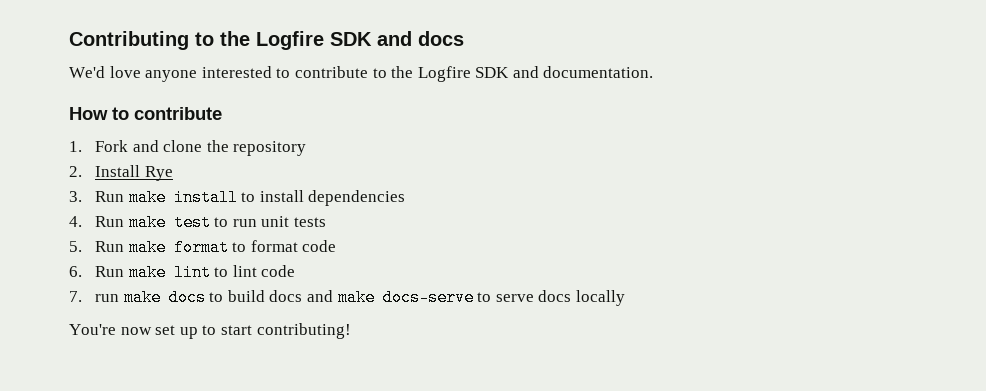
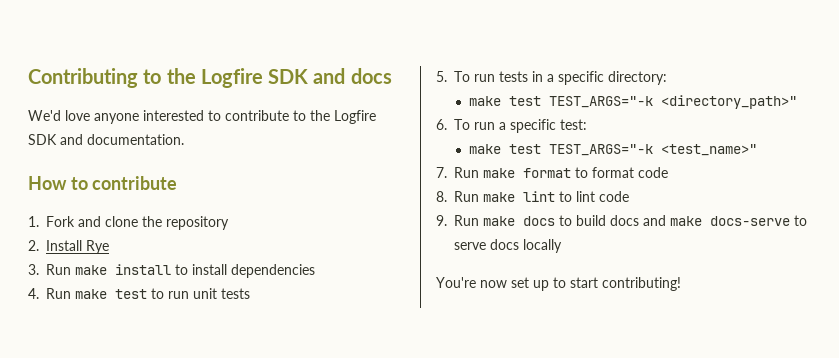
- 5. Run make format to format code
+ 5. To run tests in a specific directory:
+ make test TEST_ARGS="-k <directory_path>"
+ 6. To run a specific test:
+ make test TEST_ARGS="-k <test_name>"
+ 7. Run make format to format code
- 6. Run make lint to lint code
+ 8. Run make lint to lint code
- 7. run make docs to build docs and make docs-serve to serve docs locally
+ 9. Run make docs to build docs and make docs-serve to serve docs locally

